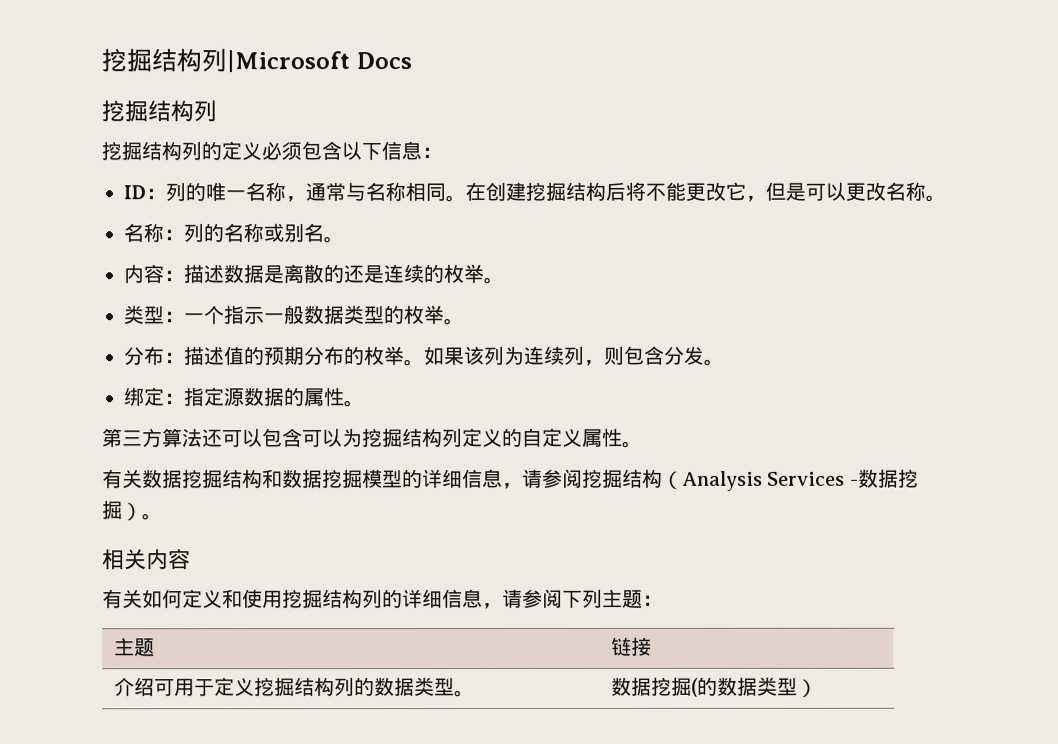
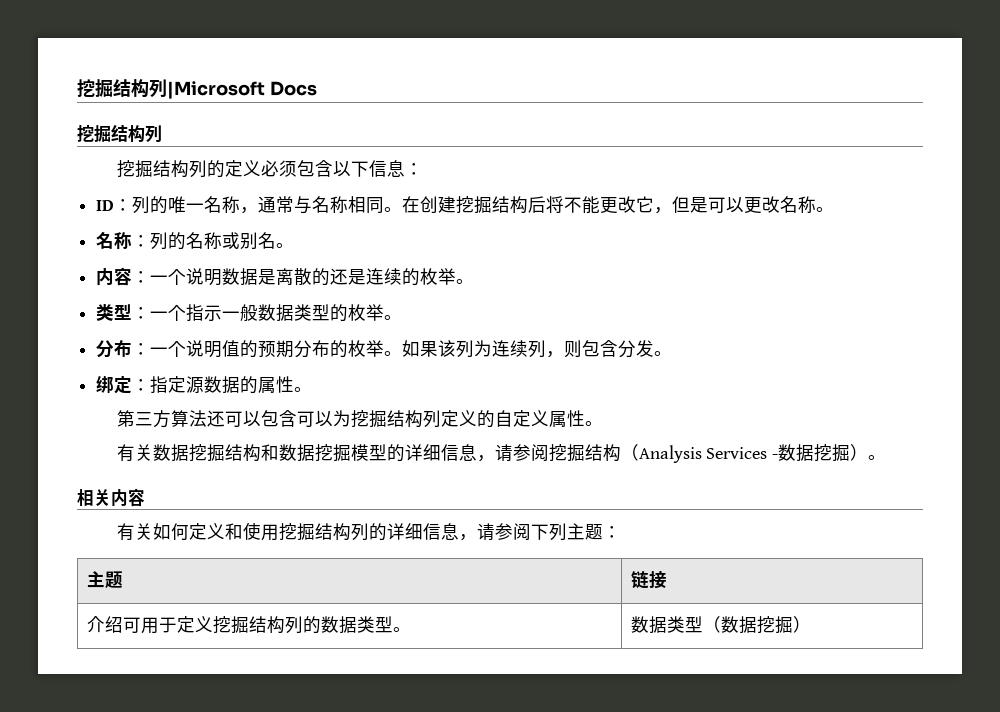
- 内容：描述数据是离散的还是连续的枚举。
+ 内容：一个说明数据是离散的还是连续的枚举。
- 分布：描述值的预期分布的枚举。
+ 分布：一个说明值的预期分布的枚举。
- 介绍可用于定义挖掘结构列的数据类型。 | 数据挖掘(的数据类型）
+ 介绍可用于定义挖掘结构列的数据类型。 | 数据类型（数据挖掘）

